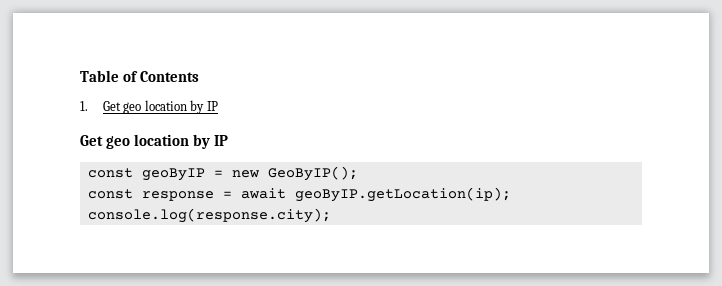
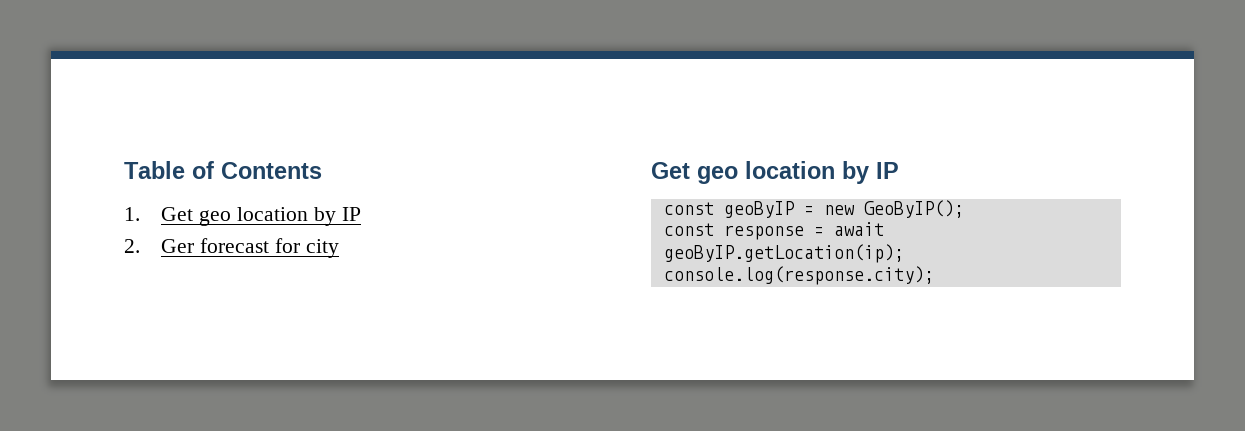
+ 2. Ger forecast for city

